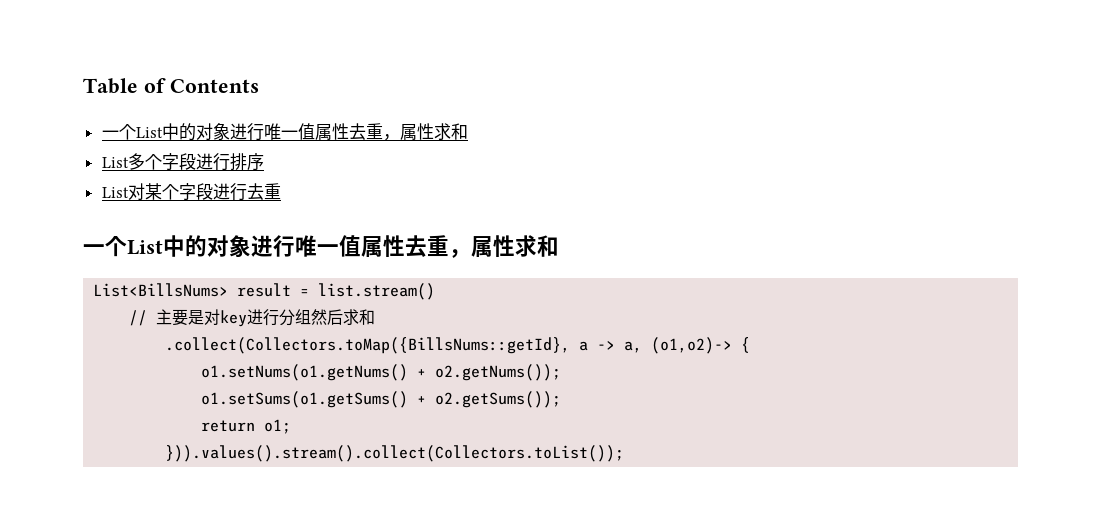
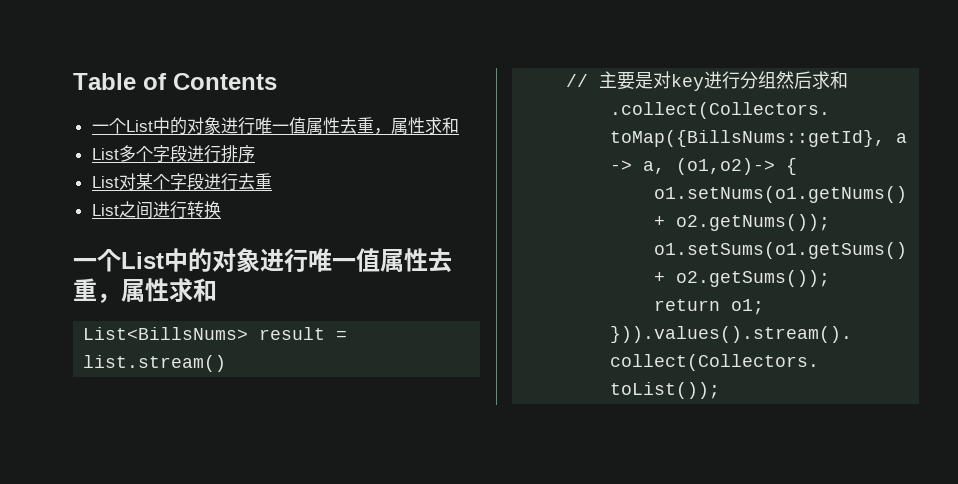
+ List之间进行转换

